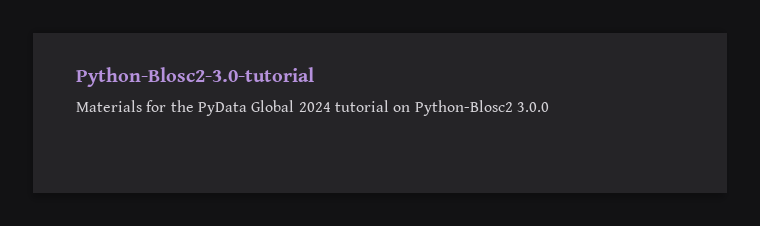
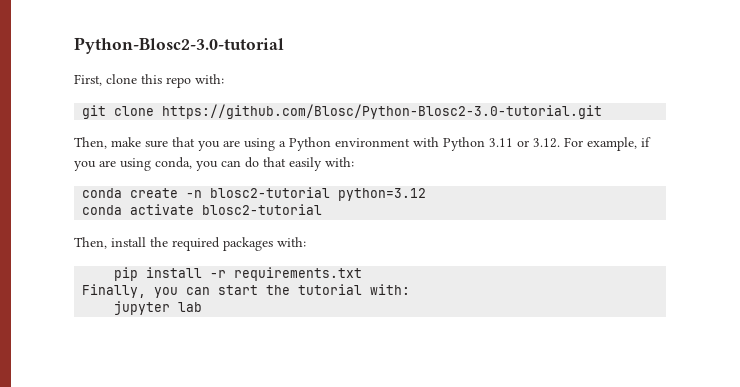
- Materials for the PyData Global 2024 tutorial on Python-Blosc2 3.0.0
+ First, clone this repo with:
+ git clone https://github.com/Blosc/Python-Blosc2-3.0-tutorial.git
+ Then, make sure that you are using a Python environment with Python 3.11 or 3.12. For example, if you are using conda, you can do that easily with:
+ conda create -n blosc2-tutorial python=3.12
+ conda activate blosc2-tutorial
+ Then, install the required packages with:
+ pip install -r requirements.txt
+ Finally, you can start the tutorial with:
+ jupyter lab

